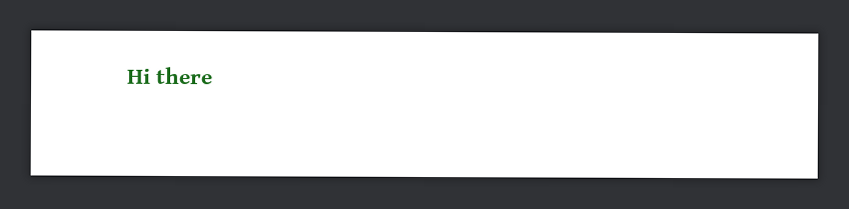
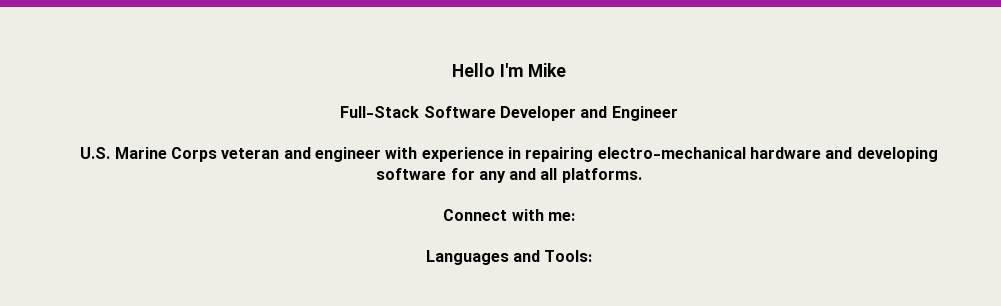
- Hi there
+ Hello I'm Mike
+ Full-Stack Software Developer and Engineer
+ U.S. Marine Corps veteran and engineer with experience in repairing electro-mechanical hardware and developing software for any and all platforms.
+ Connect with me:
+ Languages and Tools:

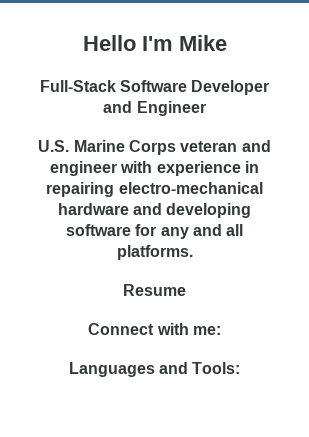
+ Resume

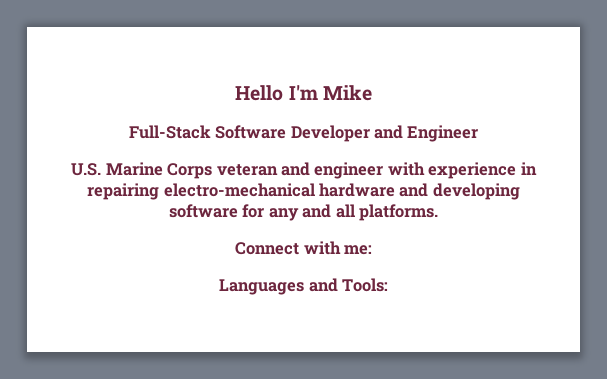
- Resume

